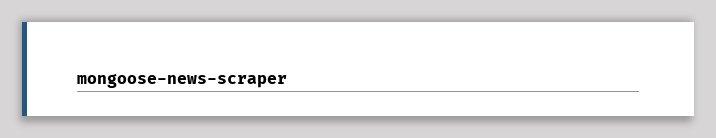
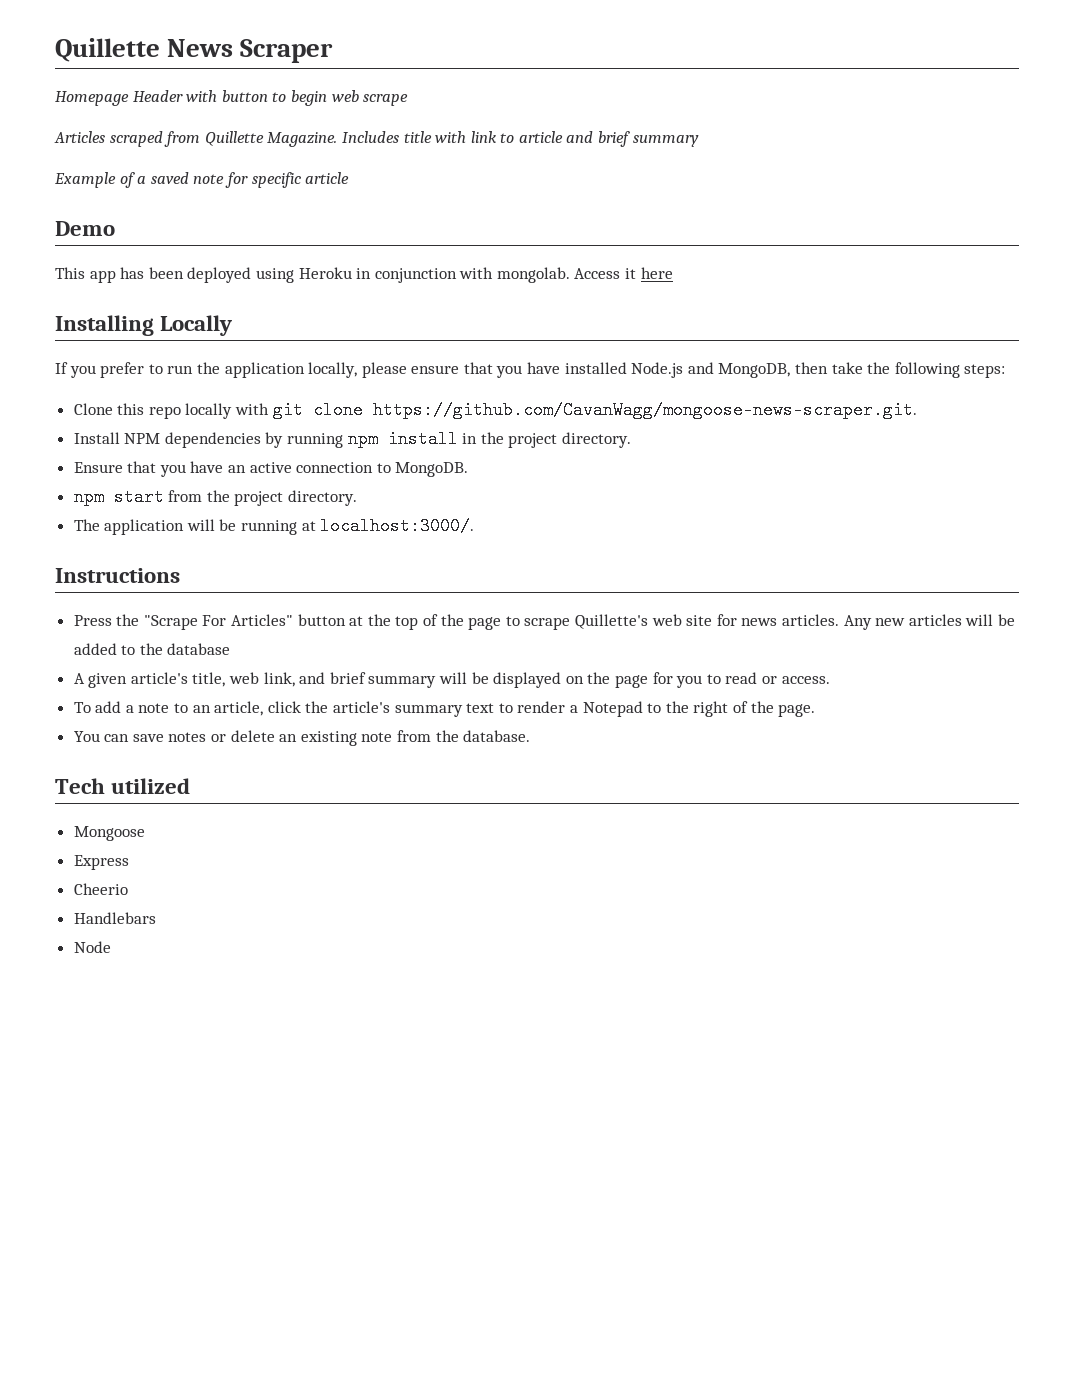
- mongoose-news-scraper
+ Quillette News Scraper
+ Homepage Header with button to begin web scrape
+ Articles scraped from Quillette Magazine. Includes title with link to article and brief summary
+ Example of a saved note for specific article
+ Demo
+ This app has been deployed using Heroku in conjunction with mongolab. Access it here
+ Installing Locally
+ If you prefer to run the application locally, please ensure that you have installed Node.js and MongoDB, then take the following steps:
+ Clone this repo locally with git clone https://github.com/CavanWagg/mongoose-news-scraper.git.
+ Install NPM dependencies by running npm install in the project directory.
+ Ensure that you have an active connection to MongoDB.
+ npm start from the project directory.
+ The application will be running at localhost:3000/.
+ Instructions
+ Press the "Scrape For Articles" button at the top of the page to scrape Quillette's web site for news articles. Any new articles will be added to the database
+ A given article's title, web link, and brief summary will be displayed on the page for you to read or access.
+ To add a note to an article, click the article's summary text to render a Notepad to the right of the page.
+ You can save notes or delete an existing note from the database.
+ Tech utilized
+ Mongoose
+ Express
+ Cheerio
+ Handlebars
+ Node

